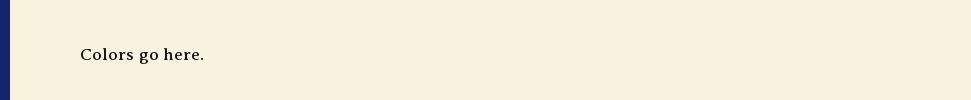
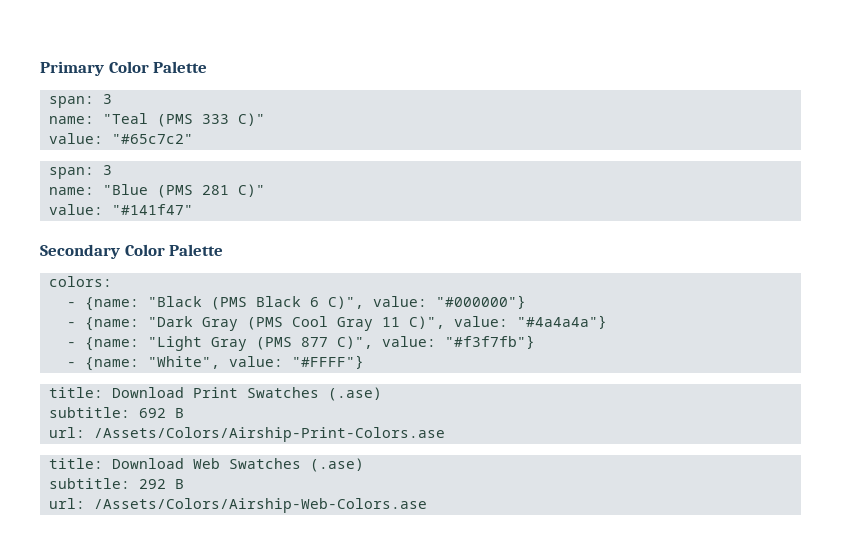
- Colors go here.
+ Primary Color Palette
+ span: 3
+ name: "Teal (PMS 333 C)"
+ value: "#65c7c2"
+ span: 3
+ name: "Blue (PMS 281 C)"
+ value: "#141f47"
+ Secondary Color Palette
+ colors:
+ - {name: "Black (PMS Black 6 C)", value: "#000000"}
+ - {name: "Dark Gray (PMS Cool Gray 11 C)", value: "#4a4a4a"}
+ - {name: "Light Gray (PMS 877 C)", value: "#f3f7fb"}
+ - {name: "White", value: "#FFFF"}
+ title: Download Print Swatches (.ase)
+ subtitle: 692 B
+ url: /Assets/Colors/Airship-Print-Colors.ase
+ title: Download Web Swatches (.ase)
+ subtitle: 292 B
+ url: /Assets/Colors/Airship-Web-Colors.ase

